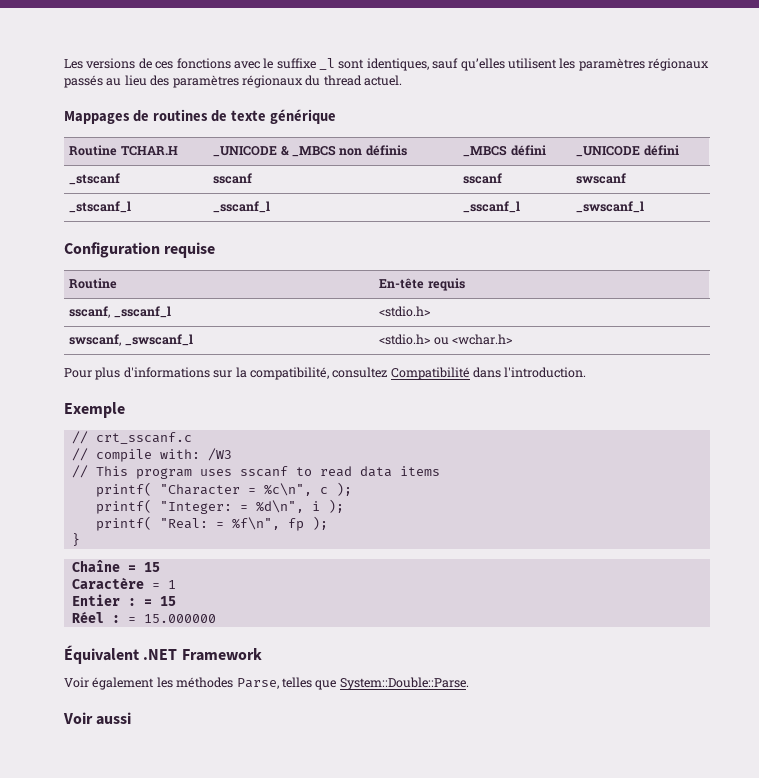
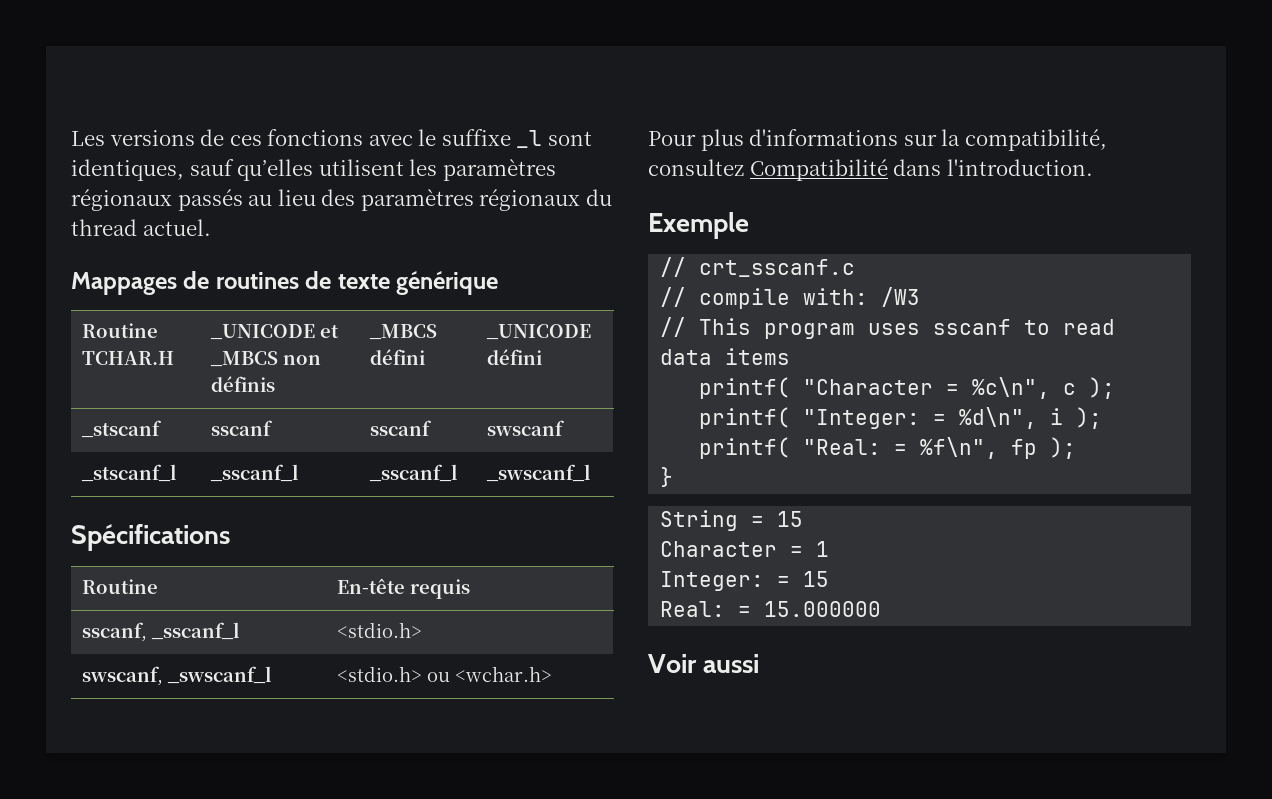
- Routine TCHAR.H | _UNICODE & _MBCS non définis | _MBCS défini | _UNICODE défini
+ Routine TCHAR.H | _UNICODE et _MBCS non définis | _MBCS défini | _UNICODE défini
- Configuration requise
+ Spécifications
- Chaîne = 15
- Caractère = 1
+ String = 15
+ Character = 1
- Entier : = 15
- Réel : = 15.000000
+ Integer: = 15
+ Real: = 15.000000
- Équivalent .NET Framework
- Voir également les méthodes Parse, telles que System::Double::Parse.

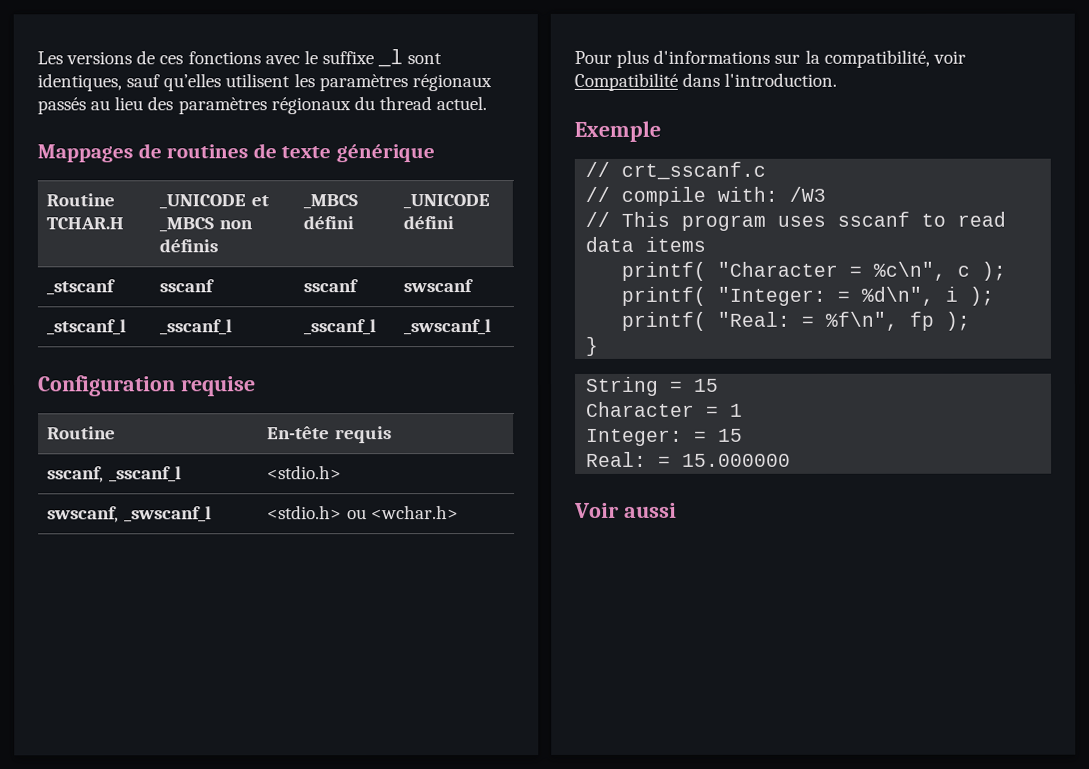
- Spécifications
+ Configuration requise
- Pour plus d'informations sur la compatibilité, consultez Compatibilité dans l'introduction.
+ Pour plus d'informations sur la compatibilité, voir Compatibilité dans l'introduction.

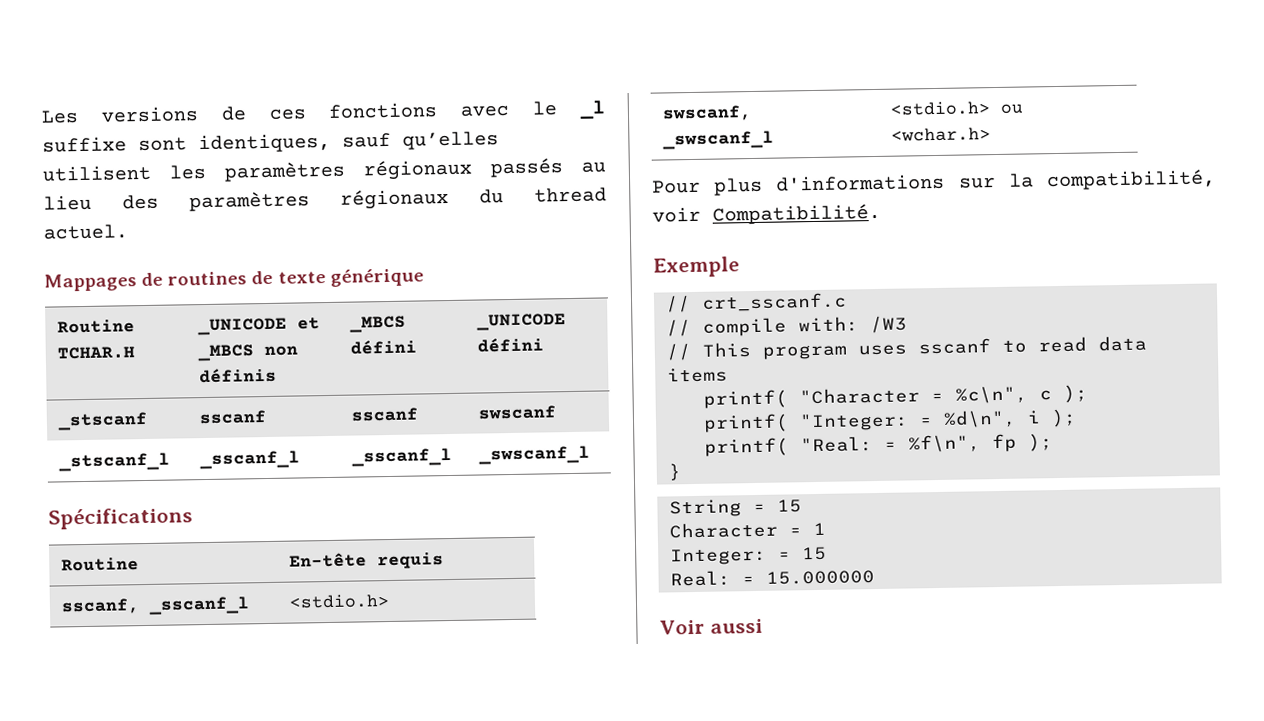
- Les versions de ces fonctions avec le suffixe _l sont identiques, sauf qu’elles utilisent les paramètres régionaux passés au lieu des paramètres régionaux du thread actuel.
+ Les versions de ces fonctions avec le _l suffixe sont identiques, sauf qu’elles utilisent les paramètres régionaux passés au lieu des paramètres régionaux du thread actuel.
- Configuration requise
+ Spécifications
- Pour plus d'informations sur la compatibilité, voir Compatibilité dans l'introduction.
+ Pour plus d'informations sur la compatibilité, voir Compatibilité.

